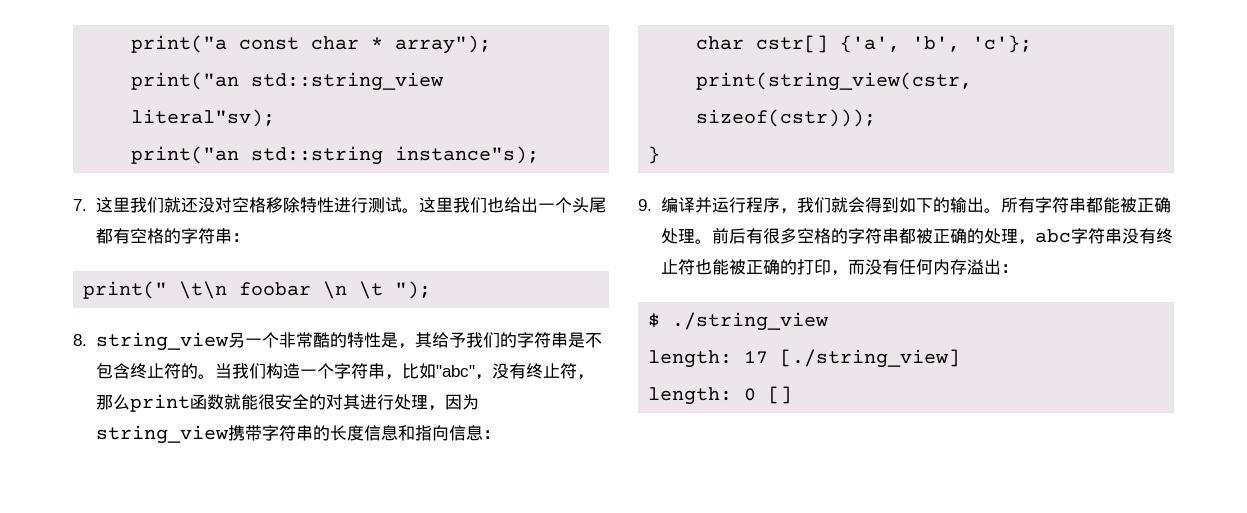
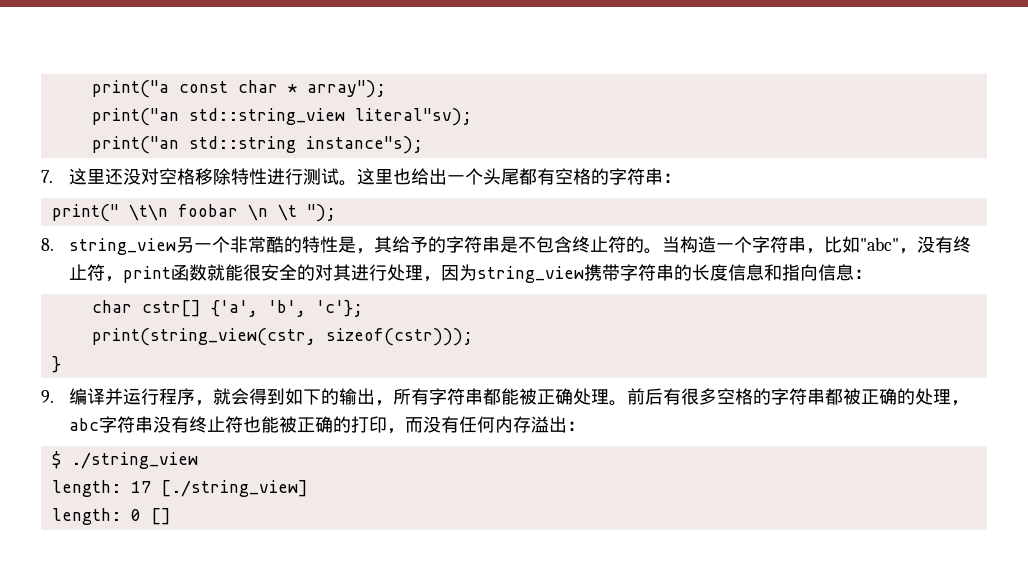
- 7.这里我们就还没对空格移除特性进行测试。
+ 7.这里还没对空格移除特性进行测试。
- 这里我们也给出一个头尾都有空格的字符串：
+ 这里也给出一个头尾都有空格的字符串：
- 8. string_view另一个非常酷的特性是，其给予我们的字符串是不包含终止符的。
+ 8. string_view另一个非常酷的特性是，其给予的字符串是不包含终止符的。
- 当我们构造一个字符串，比如"abc"，没有终止符，那么print函数就能很安全的对其进行处理，因为string_view携带字符串的长度信息和指向信息：
+ 当构造一个字符串，比如"abc"，没有终止符，print函数就能很安全的对其进行处理，因为string_view携带字符串的长度信息和指向信息：
- 9.编译并运行程序，我们就会得到如下的输出。所有字符串都能被正确处理。
+ 9.编译并运行程序，就会得到如下的输出，所有字符串都能被正确处理。

